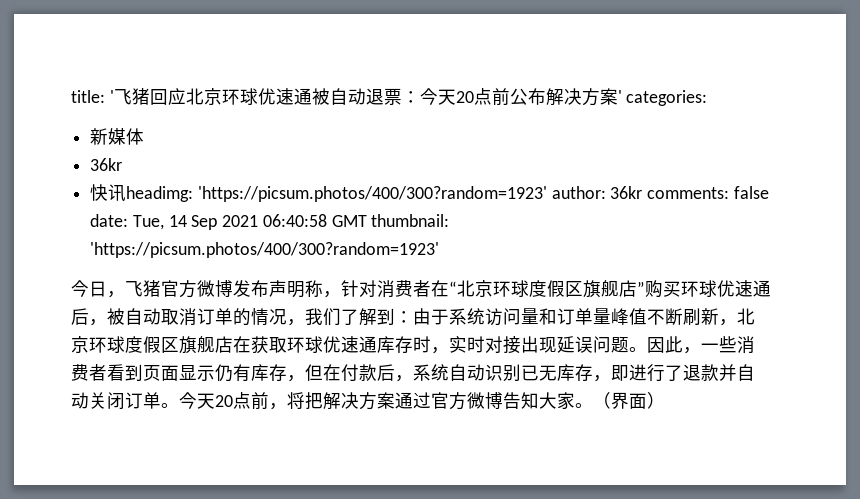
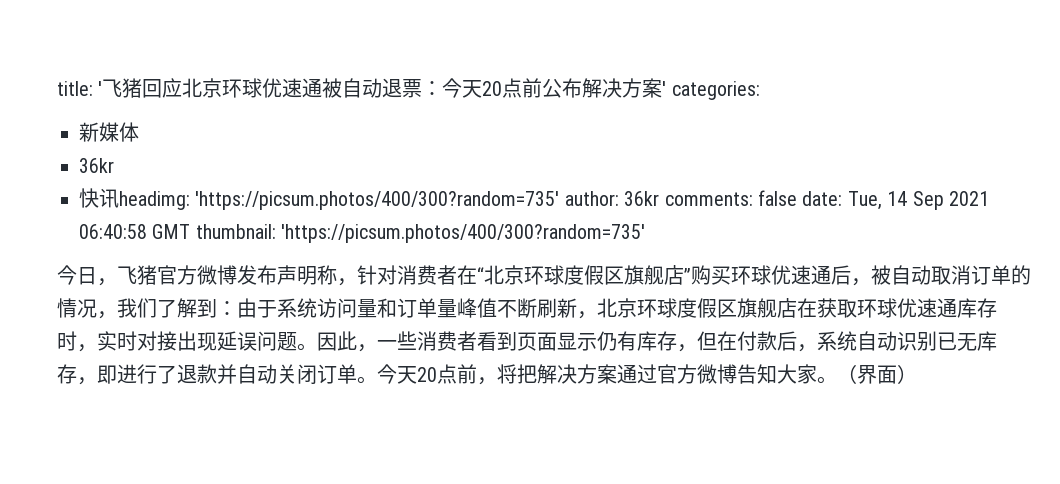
- 快讯headimg: 'https://picsum.photos/400/300?random=1923' author: 36kr comments: false date: Tue, 14 Sep 2021 06:40:58 GMT thumbnail: 'https://picsum.photos/400/300?random=1923'
+ 快讯headimg: 'https://picsum.photos/400/300?random=735' author: 36kr comments: false date: Tue, 14 Sep 2021 06:40:58 GMT thumbnail: 'https://picsum.photos/400/300?random=735'

